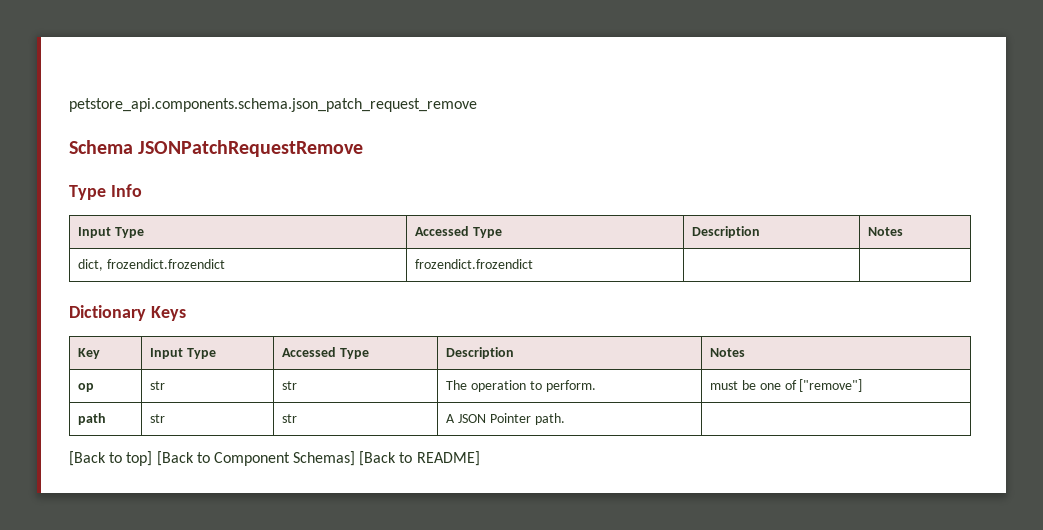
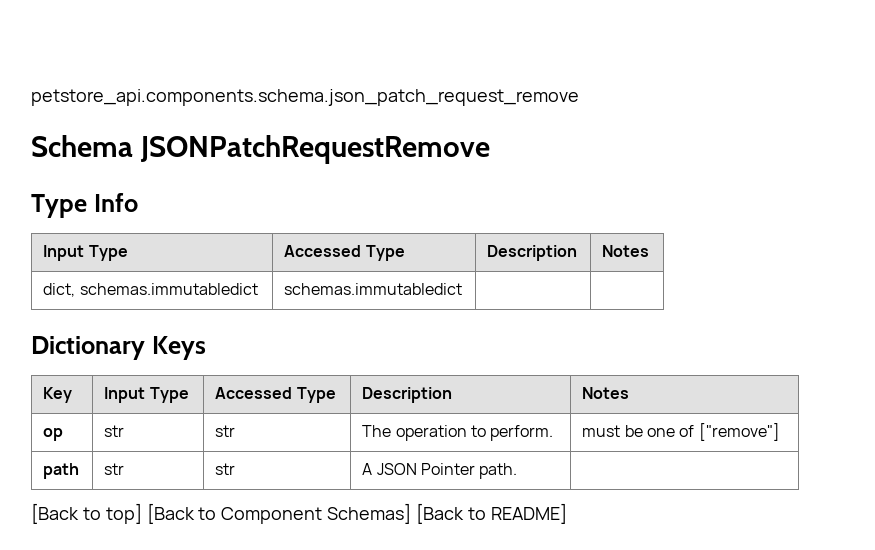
- dict, frozendict.frozendict | frozendict.frozendict | |
+ dict, schemas.immutabledict | schemas.immutabledict | |

